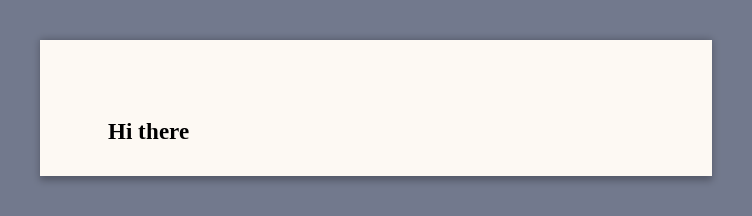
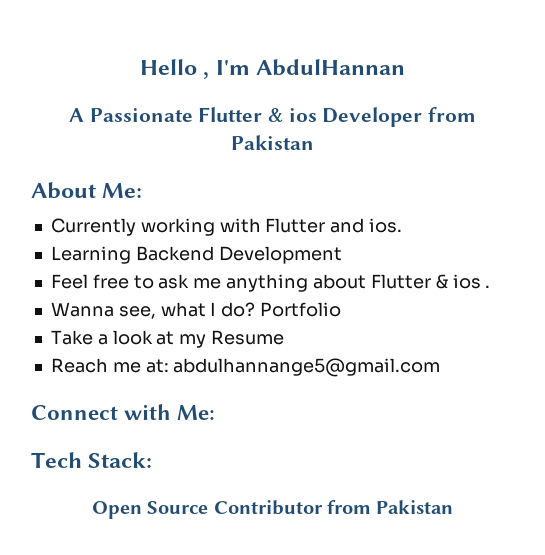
- Hi there
+ Hello , I'm AbdulHannan
+ A Passionate Flutter & ios Developer from Pakistan
+ About Me:
+ Currently working with Flutter and ios.
+ Learning Backend Development
+ Feel free to ask me anything about Flutter & ios .
+ Wanna see, what I do? Portfolio
+ Take a look at my Resume
+ Reach me at: abdulhannange5@gmail.com
+ Connect with Me:
+ Tech Stack:
+ Open Source Contributor from Pakistan

